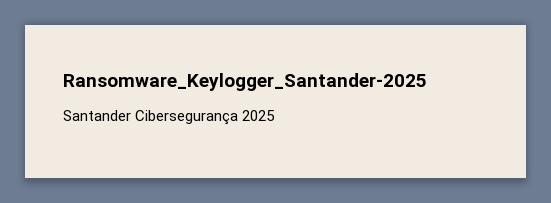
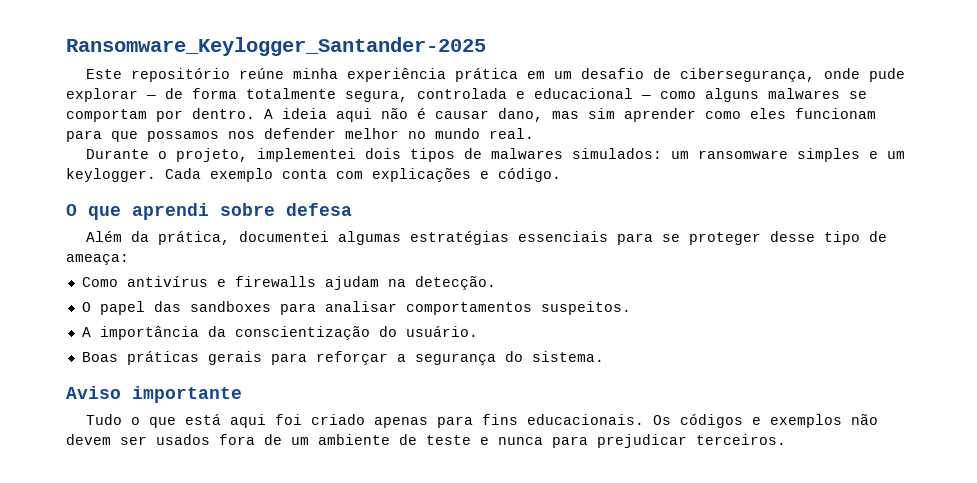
- Santander Cibersegurança 2025
+ Este repositório reúne minha experiência prática em um desafio de cibersegurança, onde pude explorar — de forma totalmente segura, controlada e educacional — como alguns malwares se comportam por dentro. A ideia aqui não é causar dano, mas sim aprender como eles funcionam para que possamos nos defender melhor no mundo real.
+ Durante o projeto, implementei dois tipos de malwares simulados: um ransomware simples e um keylogger. Cada exemplo conta com explicações e código.
+ O que aprendi sobre defesa
+ Além da prática, documentei algumas estratégias essenciais para se proteger desse tipo de ameaça:
+ Como antivírus e firewalls ajudam na detecção.
+ O papel das sandboxes para analisar comportamentos suspeitos.
+ A importância da conscientização do usuário.
+ Boas práticas gerais para reforçar a segurança do sistema.
+ Aviso importante
+ Tudo o que está aqui foi criado apenas para fins educacionais. Os códigos e exemplos não devem ser usados fora de um ambiente de teste e nunca para prejudicar terceiros.

